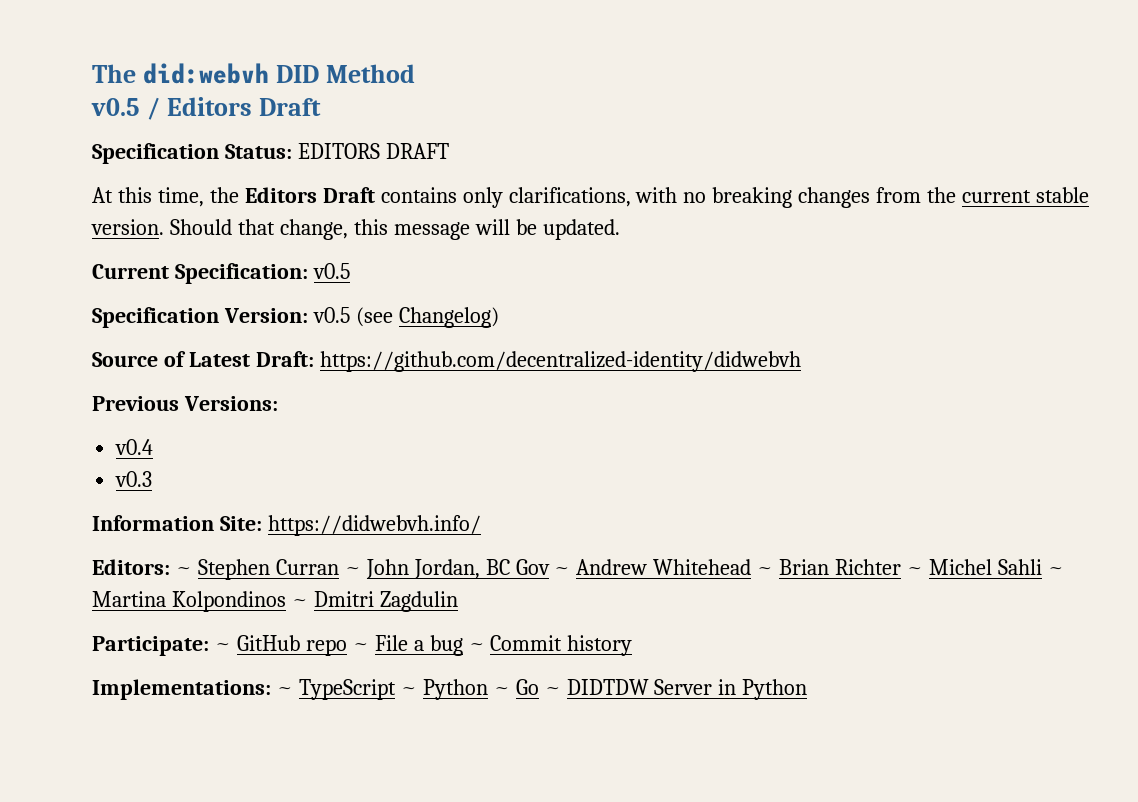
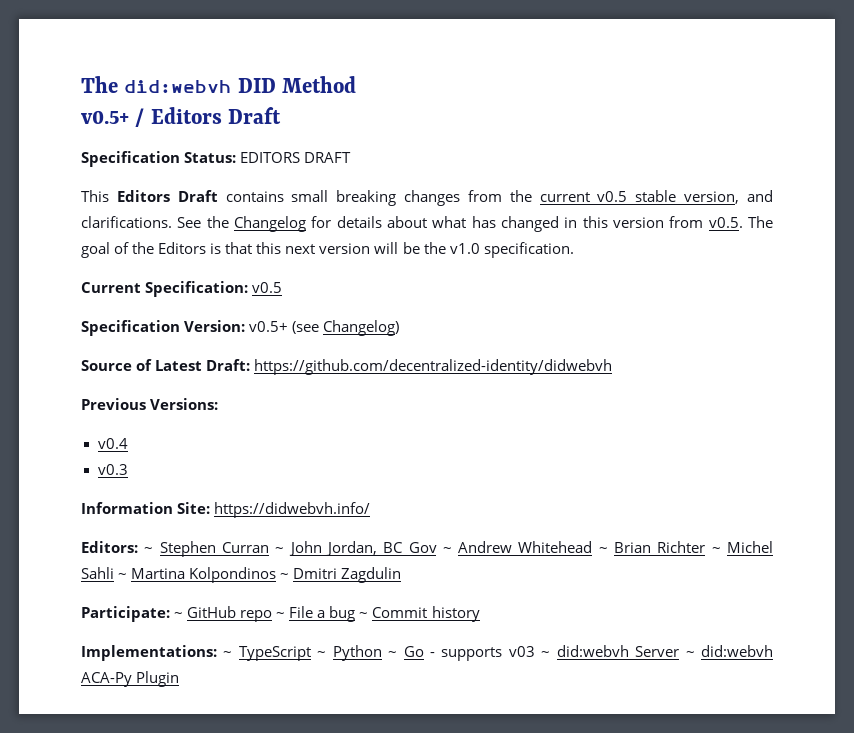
- v0.5 / Editors Draft
+ v0.5+ / Editors Draft
- At this time, the Editors Draft contains only clarifications, with no breaking changes from the current stable version. Should that change, this message will be updated.
+ This Editors Draft contains small breaking changes from the current v0.5 stable version, and clarifications. See the Changelog for details about what has changed in this version from v0.5. The goal of the Editors is that this next version will be the v1.0 specification.
- Specification Version: v0.5 (see Changelog)
+ Specification Version: v0.5+ (see Changelog)
- Implementations: ~ TypeScript ~ Python ~ Go ~ DIDTDW Server in Python
+ Implementations: ~ TypeScript ~ Python ~ Go - supports v03 ~ did:webvh Server ~ did:webvh ACA-Py Plugin

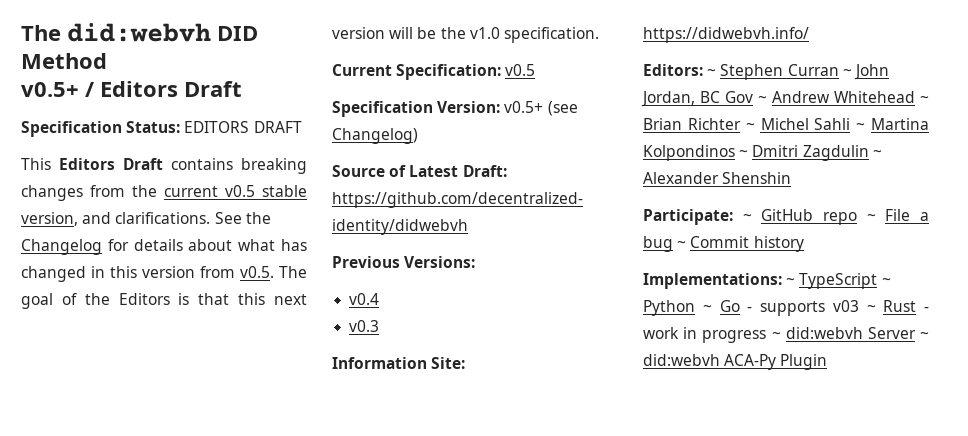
- This Editors Draft contains small breaking changes from the current v0.5 stable version, and clarifications.
+ This Editors Draft contains breaking changes from the current v0.5 stable version, and clarifications.
- Editors: ~ Stephen Curran ~ John Jordan, BC Gov ~ Andrew Whitehead ~ Brian Richter ~ Michel Sahli ~ Martina Kolpondinos ~ Dmitri Zagdulin
+ Editors: ~ Stephen Curran ~ John Jordan, BC Gov ~ Andrew Whitehead ~ Brian Richter ~ Michel Sahli ~ Martina Kolpondinos ~ Dmitri Zagdulin ~ Alexander Shenshin
- Implementations: ~ TypeScript ~ Python ~ Go - supports v03 ~ did:webvh Server ~ did:webvh ACA-Py Plugin
+ Implementations: ~ TypeScript ~ Python ~ Go - supports v03 ~ Rust - work in progress ~ did:webvh Server ~ did:webvh ACA-Py Plugin

